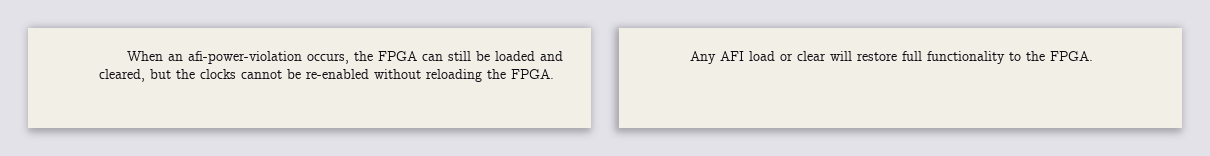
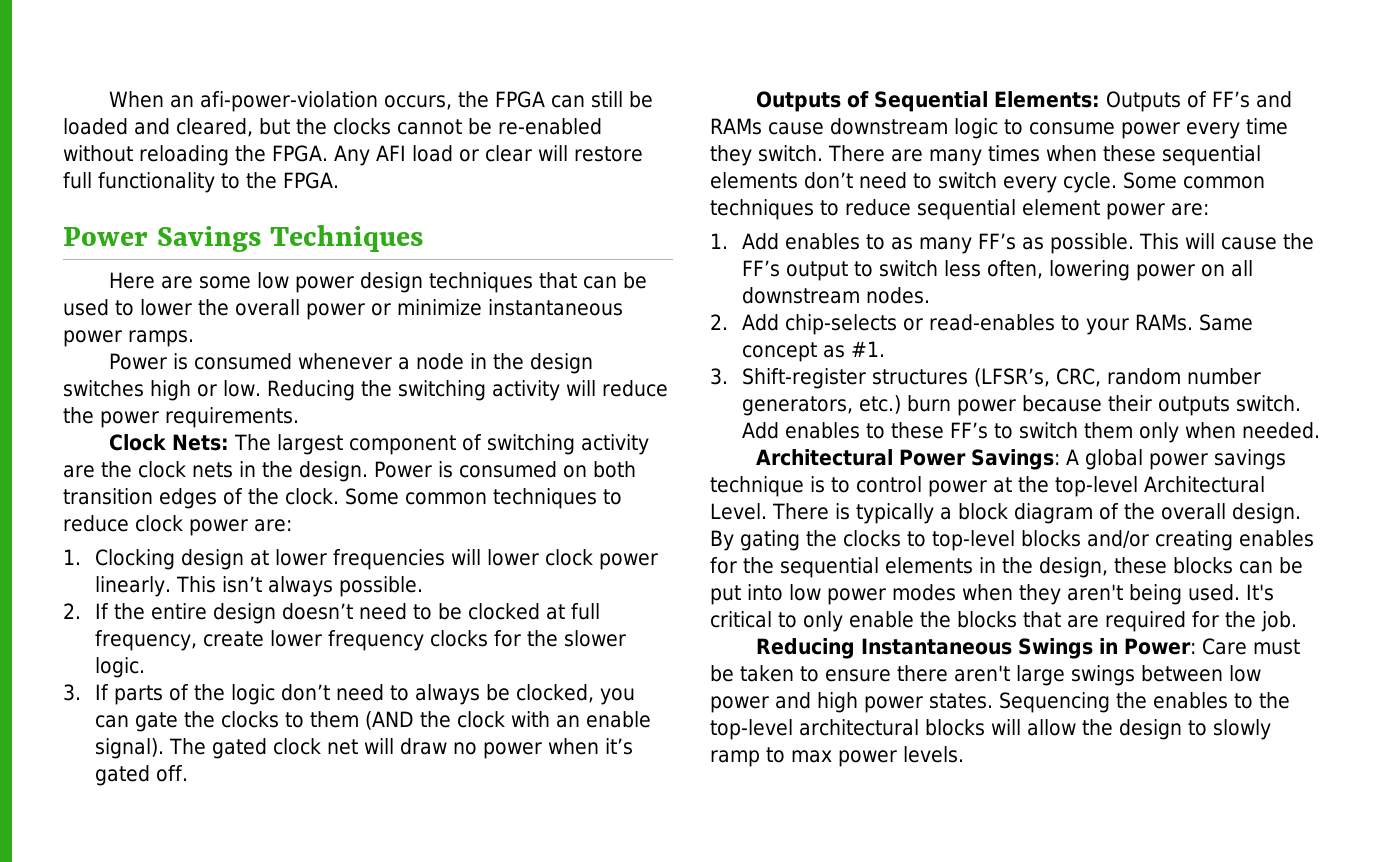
+ Power Savings Techniques
+ Here are some low power design techniques that can be used to lower the overall power or minimize instantaneous power ramps.
+ Power is consumed whenever a node in the design switches high or low. Reducing the switching activity will reduce the power requirements.
+ Clock Nets: The largest component of switching activity are the clock nets in the design. Power is consumed on both transition edges of the clock. Some common techniques to reduce clock power are:
+ 1. Clocking design at lower frequencies will lower clock power linearly. This isn’t always possible.
+ 2. If the entire design doesn’t need to be clocked at full frequency, create lower frequency clocks for the slower logic.
+ 3. If parts of the logic don’t need to always be clocked, you can gate the clocks to them (AND the clock with an enable signal). The gated clock net will draw no power when it’s gated off.
+ Outputs of Sequential Elements: Outputs of FF’s and RAMs cause downstream logic to consume power every time they switch. There are many times when these sequential elements don’t need to switch every cycle. Some common techniques to reduce sequential element power are:
+ 1. Add enables to as many FF’s as possible. This will cause the FF’s output to switch less often, lowering power on all downstream nodes.
+ 2. Add chip-selects or read-enables to your RAMs. Same concept as #1.
+ 3. Shift-register structures (LFSR’s, CRC, random number generators, etc.) burn power because their outputs switch. Add enables to these FF’s to switch them only when needed.
+ Architectural Power Savings: A global power savings technique is to control power at the top-level Architectural Level. There is typically a block diagram of the overall design. By gating the clocks to top-level blocks and/or creating enables for the sequential elements in the design, these blocks can be put into low power modes when they aren't being used. It's critical to only enable the blocks that are required for the job.
+ Reducing Instantaneous Swings in Power: Care must be taken to ensure there aren't large swings between low power and high power states. Sequencing the enables to the top-level architectural blocks will allow the design to slowly ramp to max power levels.

